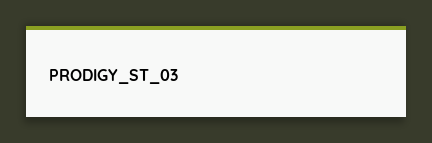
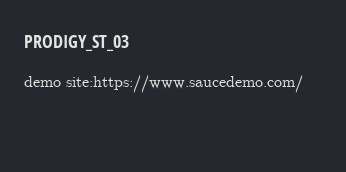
+ demo site:https://www.saucedemo.com/

